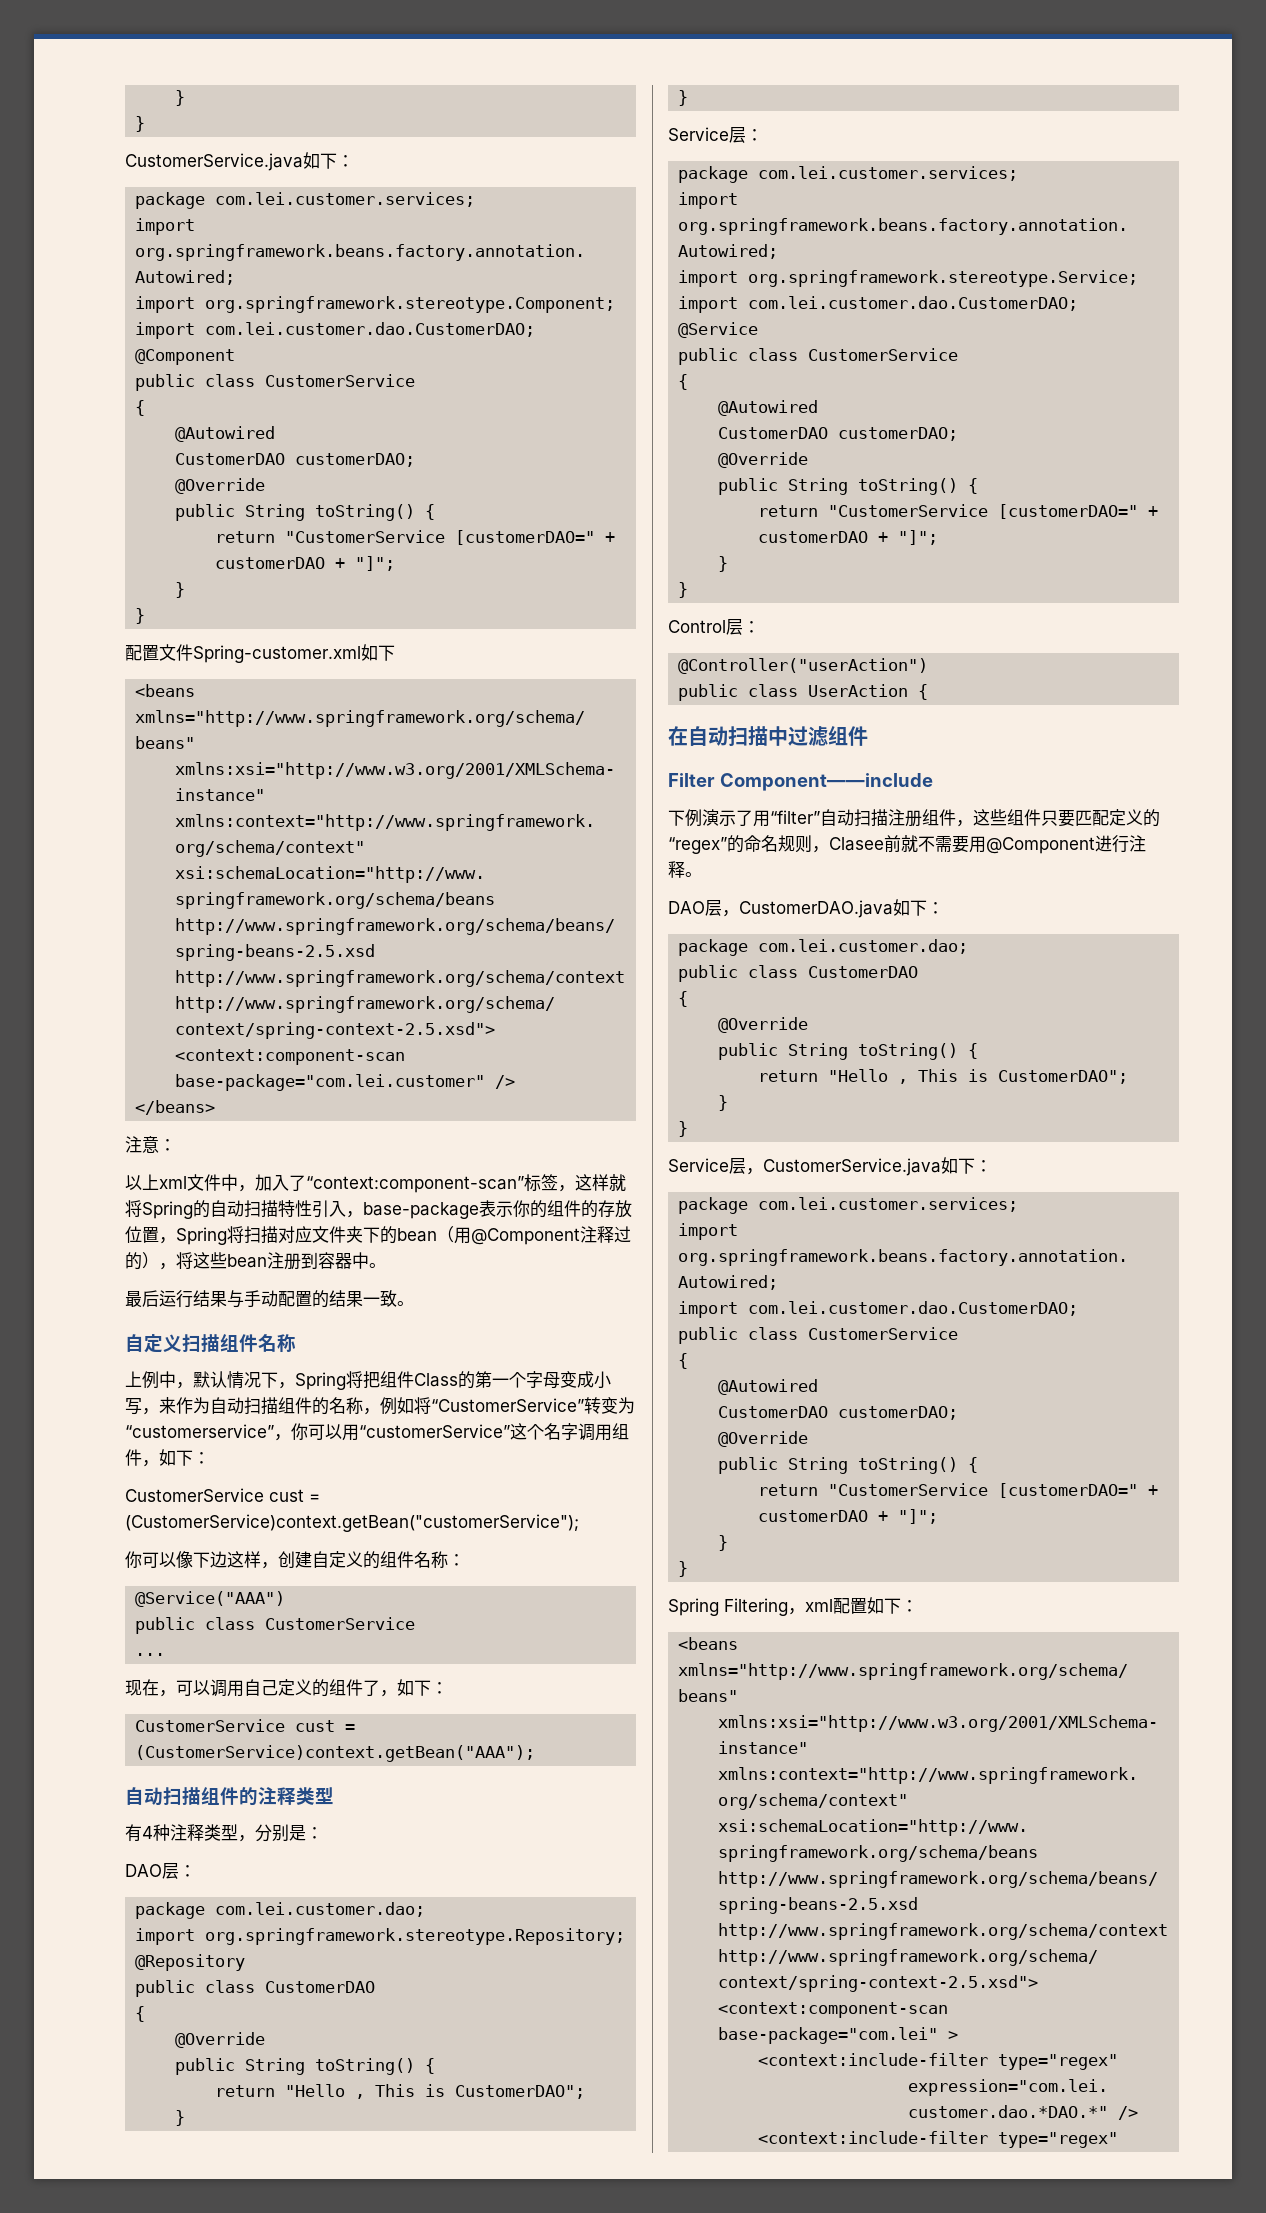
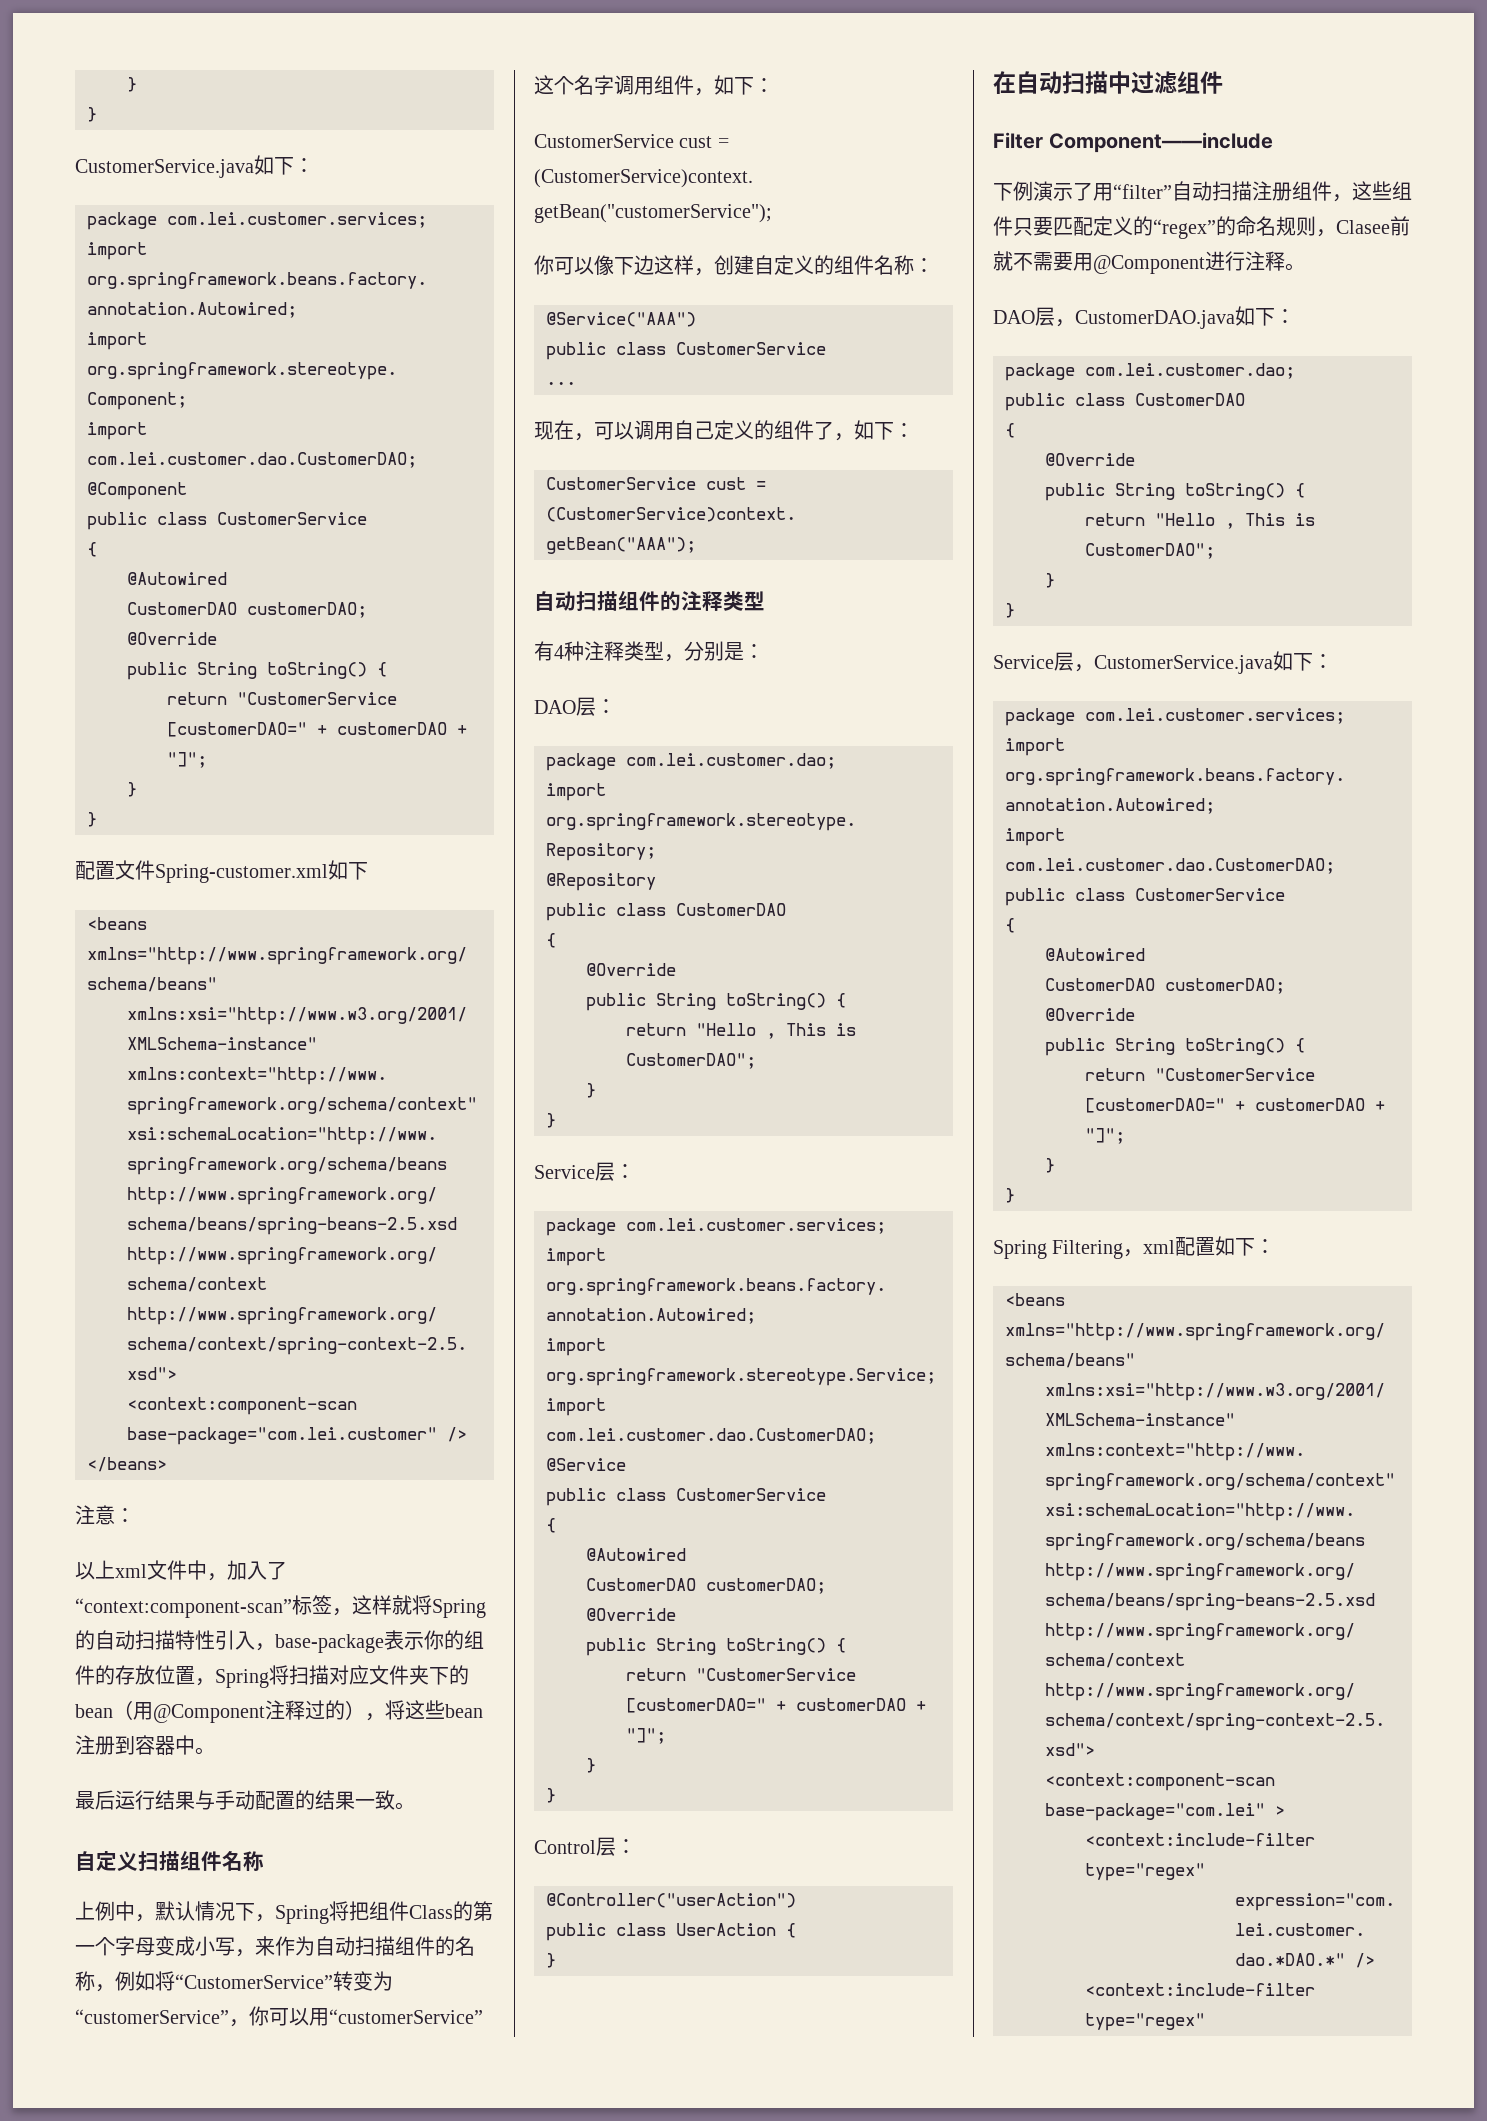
- 上例中，默认情况下，Spring将把组件Class的第一个字母变成小写，来作为自动扫描组件的名称，例如将“CustomerService”转变为“customerservice”，你可以用“customerService”这个名字调用组件，如下：
+ 上例中，默认情况下，Spring将把组件Class的第一个字母变成小写，来作为自动扫描组件的名称，例如将“CustomerService”转变为“customerService”，你可以用“customerService”这个名字调用组件，如下：
  public class UserAction {
+ }

